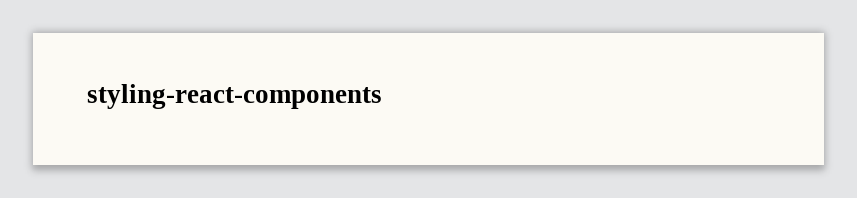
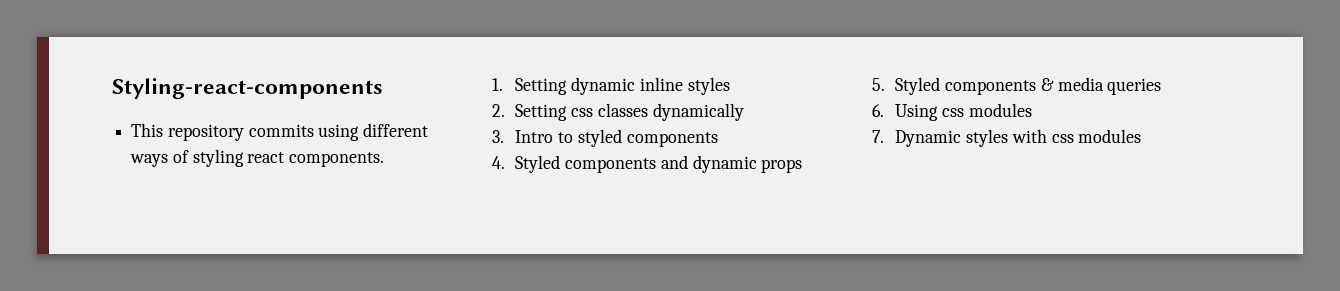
- styling-react-components
+ Styling-react-components
+ This repository commits using different ways of styling react components.
+ 1. Setting dynamic inline styles
+ 2. Setting css classes dynamically
+ 3. Intro to styled components
+ 4. Styled components and dynamic props
+ 5. Styled components & media queries
+ 6. Using css modules
+ 7. Dynamic styles with css modules

